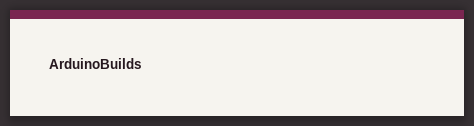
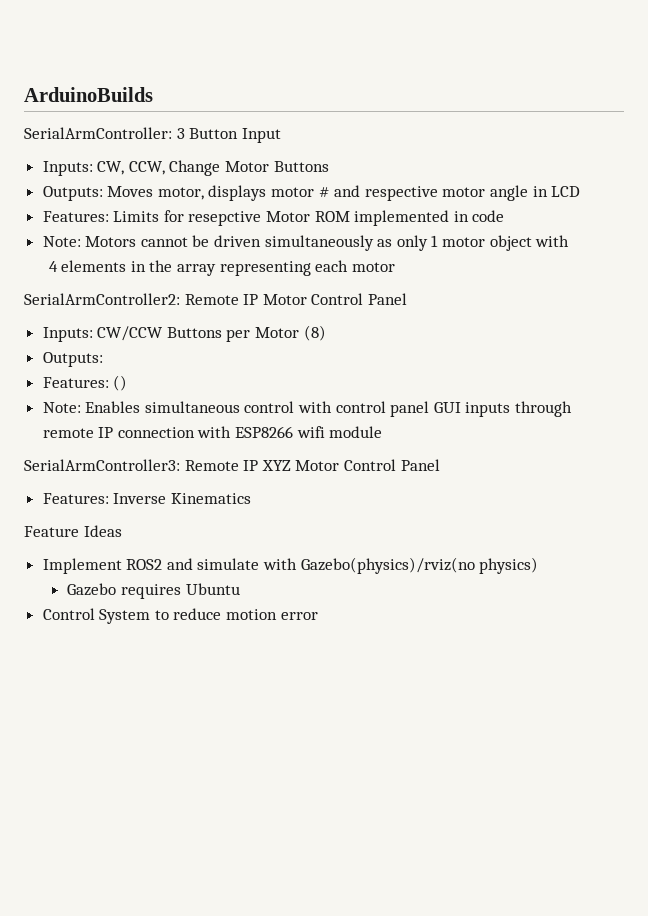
+ SerialArmController: 3 Button Input
+ Inputs: CW, CCW, Change Motor Buttons
+ Outputs: Moves motor, displays motor # and respective motor angle in LCD
+ Features: Limits for resepctive Motor ROM implemented in code
+ Note: Motors cannot be driven simultaneously as only 1 motor object with
+ 4 elements in the array representing each motor
+ SerialArmController2: Remote IP Motor Control Panel
+ Inputs: CW/CCW Buttons per Motor (8)
+ Outputs:
+ Features: ()
+ Note: Enables simultaneous control with control panel GUI inputs through remote IP connection with ESP8266 wifi module
+ SerialArmController3: Remote IP XYZ Motor Control Panel
+ Features: Inverse Kinematics
+ Feature Ideas
+ Implement ROS2 and simulate with Gazebo(physics)/rviz(no physics)
+ Gazebo requires Ubuntu
+ Control System to reduce motion error

